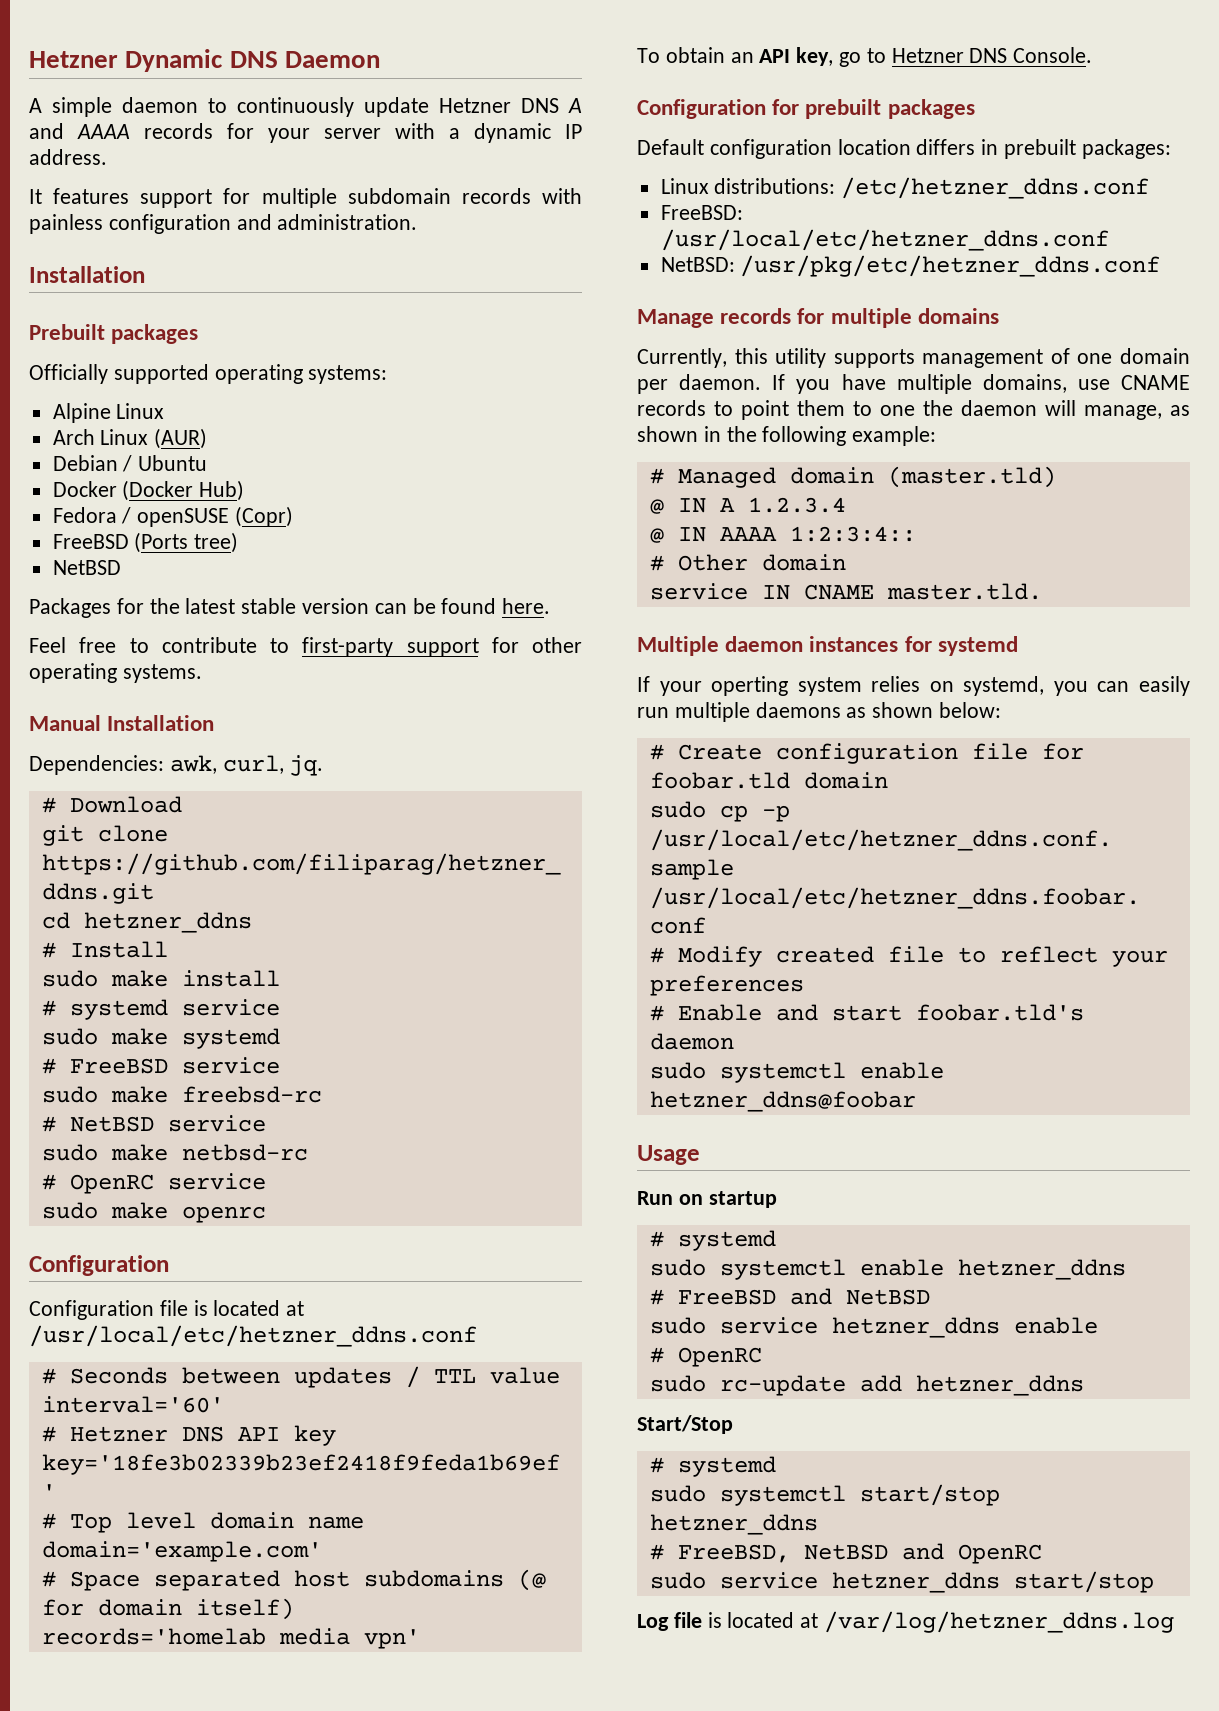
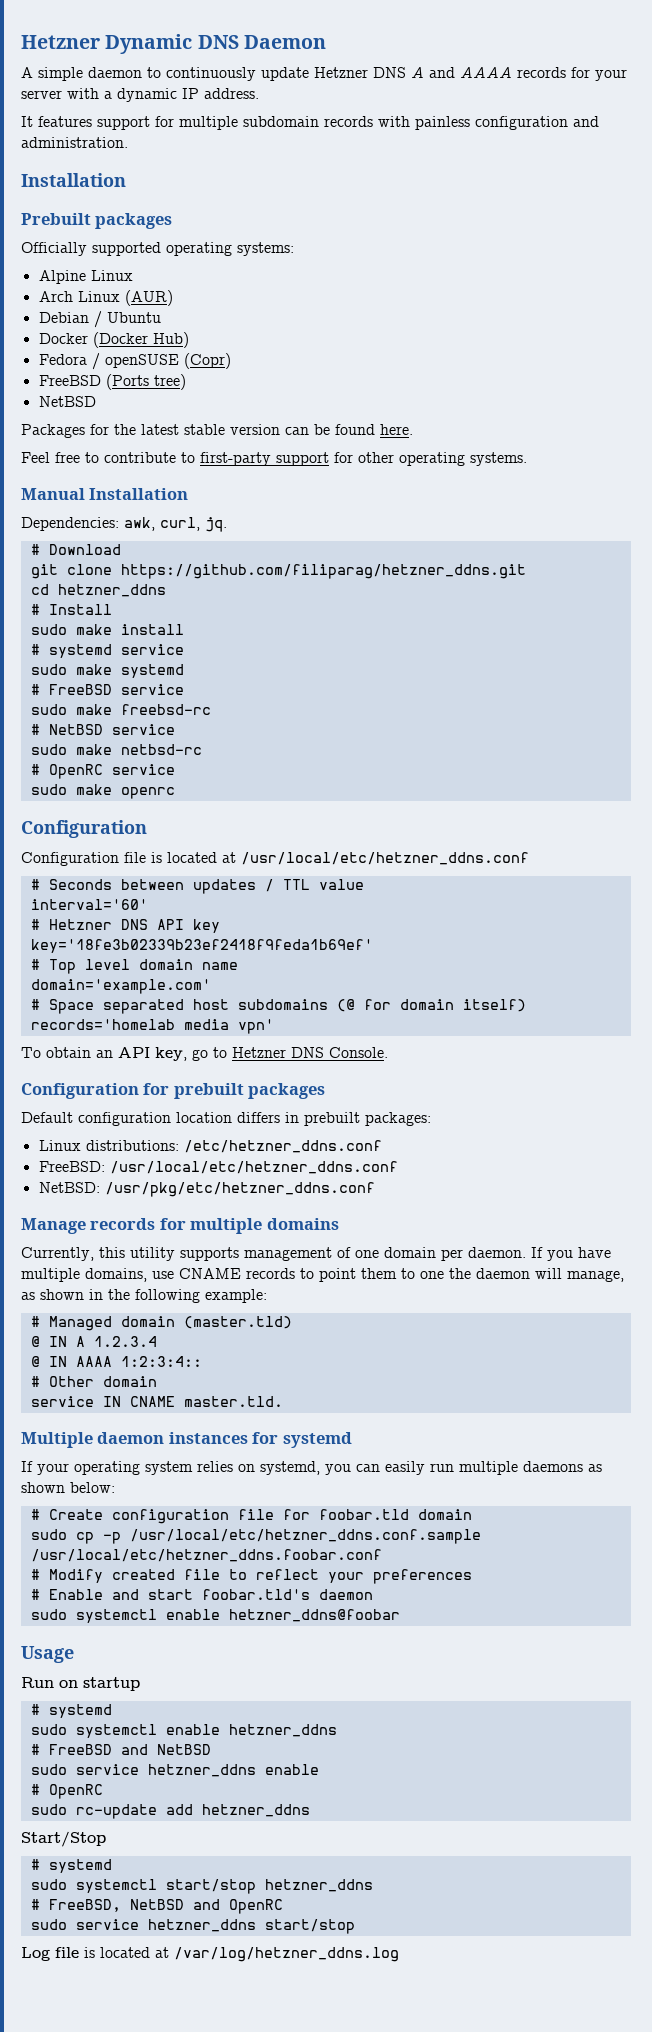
- If your operting system relies on systemd, you can easily run multiple daemons as shown below:
+ If your operating system relies on systemd, you can easily run multiple daemons as shown below:

